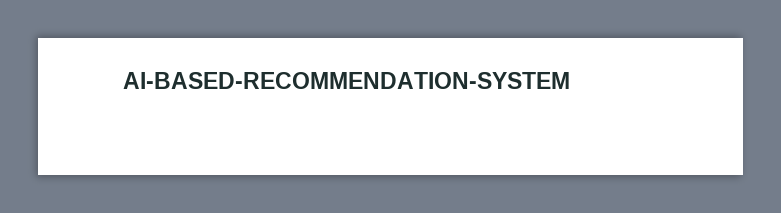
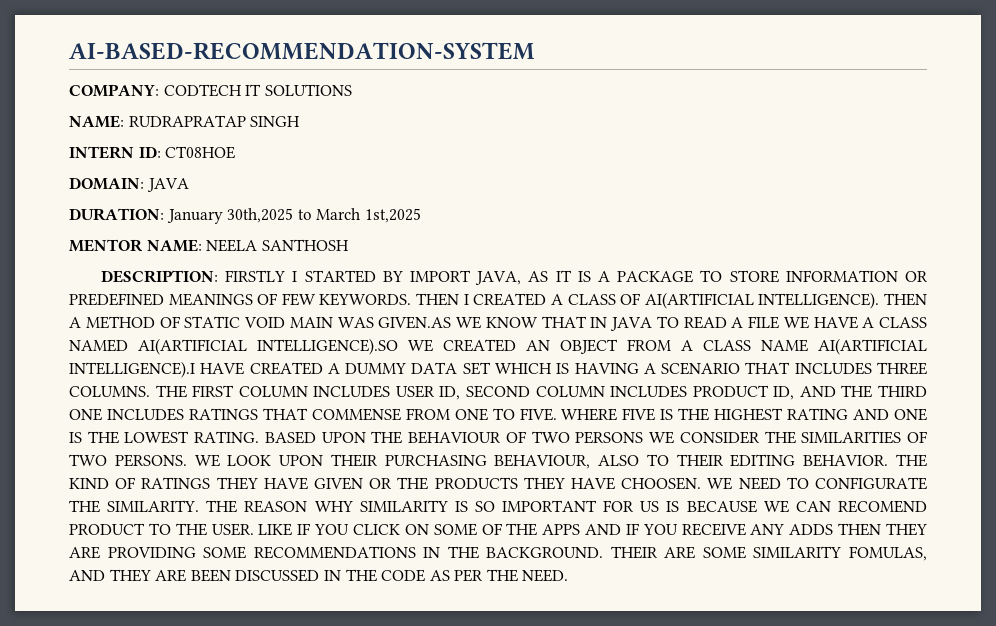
+ COMPANY: CODTECH IT SOLUTIONS
+ NAME: RUDRAPRATAP SINGH
+ INTERN ID: CT08HOE
+ DOMAIN: JAVA
+ DURATION: January 30th,2025 to March 1st,2025
+ MENTOR NAME: NEELA SANTHOSH
+ DESCRIPTION: FIRSTLY I STARTED BY IMPORT JAVA, AS IT IS A PACKAGE TO STORE INFORMATION OR PREDEFINED MEANINGS OF FEW KEYWORDS. THEN I CREATED A CLASS OF AI(ARTIFICIAL INTELLIGENCE). THEN A METHOD OF STATIC VOID MAIN WAS GIVEN.AS WE KNOW THAT IN JAVA TO READ A FILE WE HAVE A CLASS NAMED AI(ARTIFICIAL INTELLIGENCE).SO WE CREATED AN OBJECT FROM A CLASS NAME AI(ARTIFICIAL INTELLIGENCE).I HAVE CREATED A DUMMY DATA SET WHICH IS HAVING A SCENARIO THAT INCLUDES THREE COLUMNS. THE FIRST COLUMN INCLUDES USER ID, SECOND COLUMN INCLUDES PRODUCT ID, AND THE THIRD ONE INCLUDES RATINGS THAT COMMENSE FROM ONE TO FIVE. WHERE FIVE IS THE HIGHEST RATING AND ONE IS THE LOWEST RATING. BASED UPON THE BEHAVIOUR OF TWO PERSONS WE CONSIDER THE SIMILARITIES OF TWO PERSONS. WE LOOK UPON THEIR PURCHASING BEHAVIOUR, ALSO TO THEIR EDITING BEHAVIOR. THE KIND OF RATINGS THEY HAVE GIVEN OR THE PRODUCTS THEY HAVE CHOOSEN. WE NEED TO CONFIGURATE THE SIMILARITY. THE REASON WHY SIMILARITY IS SO IMPORTANT FOR US IS BECAUSE WE CAN RECOMEND PRODUCT TO THE USER. LIKE IF YOU CLICK ON SOME OF THE APPS AND IF YOU RECEIVE ANY ADDS THEN THEY ARE PROVIDING SOME RECOMMENDATIONS IN THE BACKGROUND. THEIR ARE SOME SIMILARITY FOMULAS, AND THEY ARE BEEN DISCUSSED IN THE CODE AS PER THE NEED.

